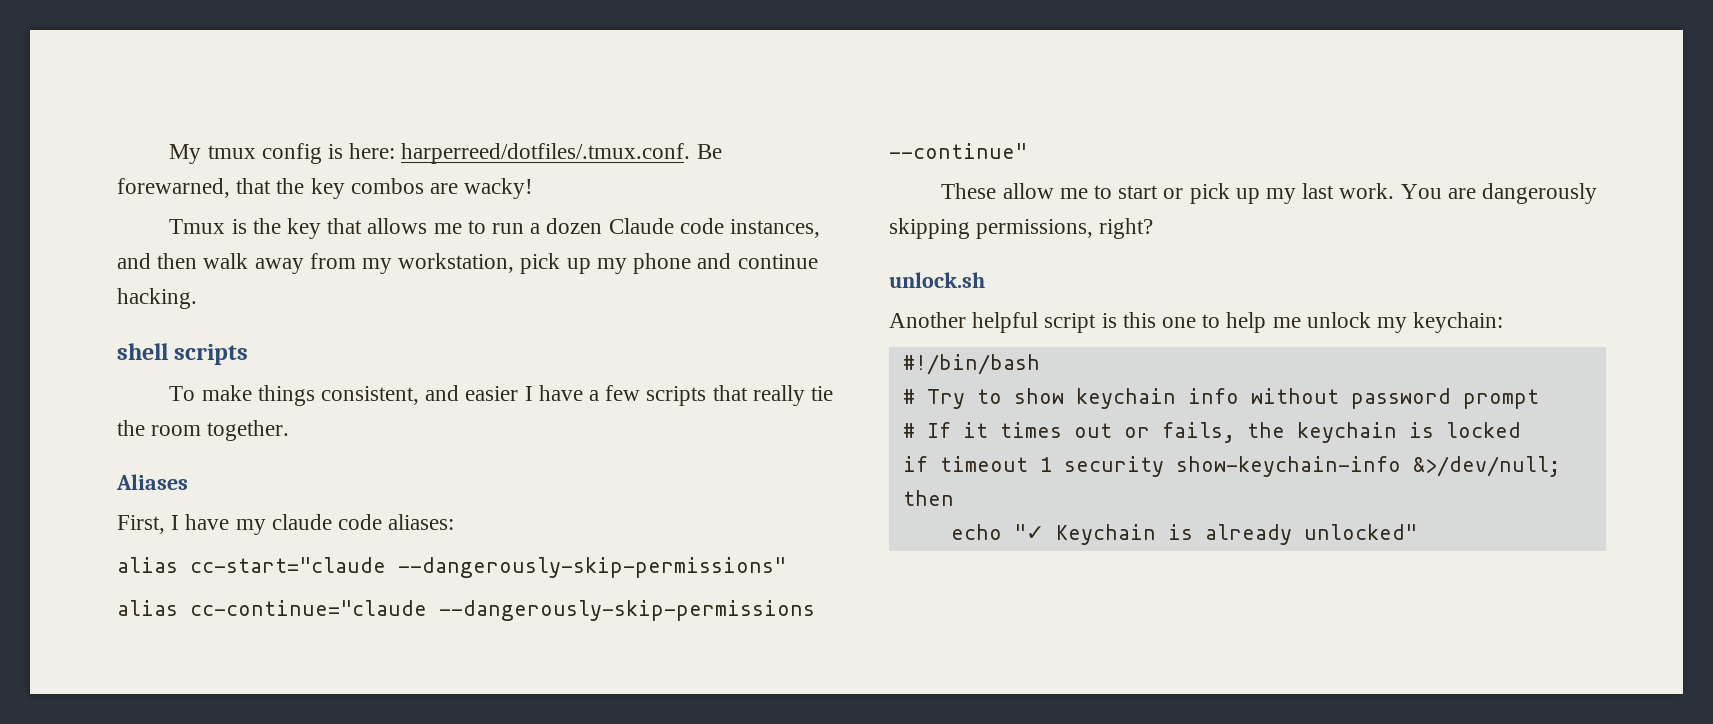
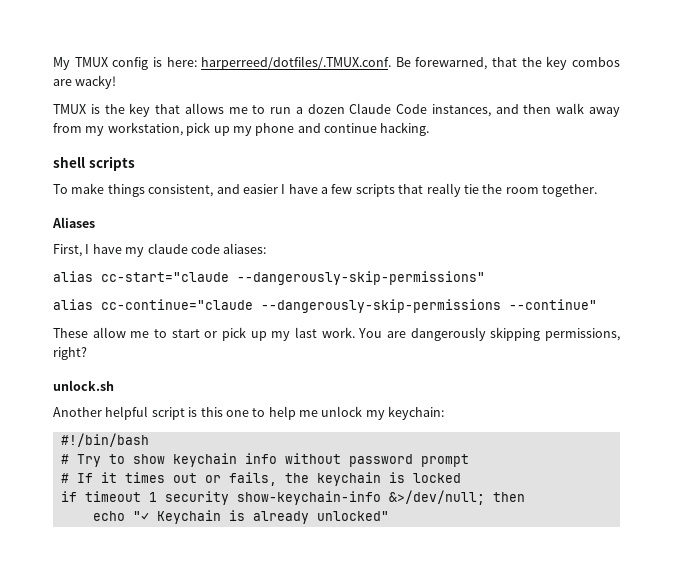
- My tmux config is here: harperreed/dotfiles/.tmux.conf. Be forewarned, that the key combos are wacky!
+ My TMUX config is here: harperreed/dotfiles/.TMUX.conf. Be forewarned, that the key combos are wacky!
- Tmux is the key that allows me to run a dozen Claude code instances, and then walk away from my workstation, pick up my phone and continue hacking.
+ TMUX is the key that allows me to run a dozen Claude Code instances, and then walk away from my workstation, pick up my phone and continue hacking.

